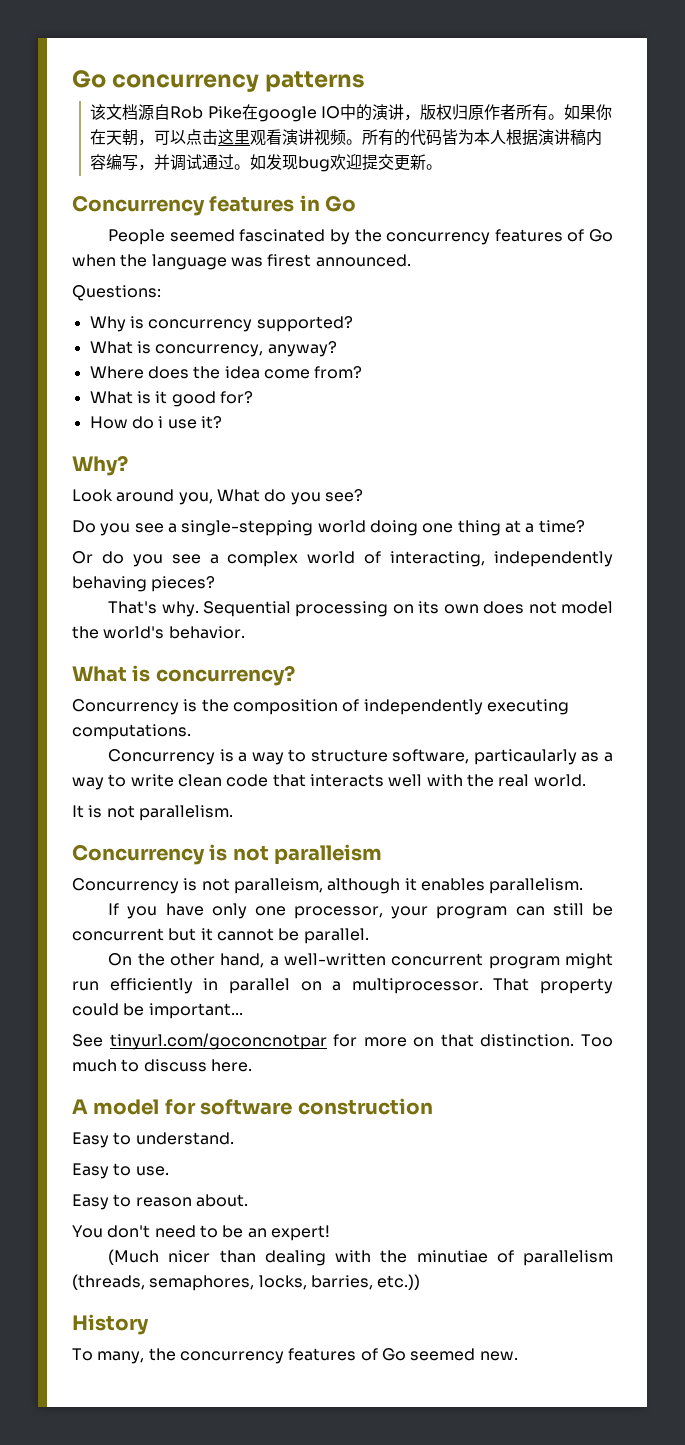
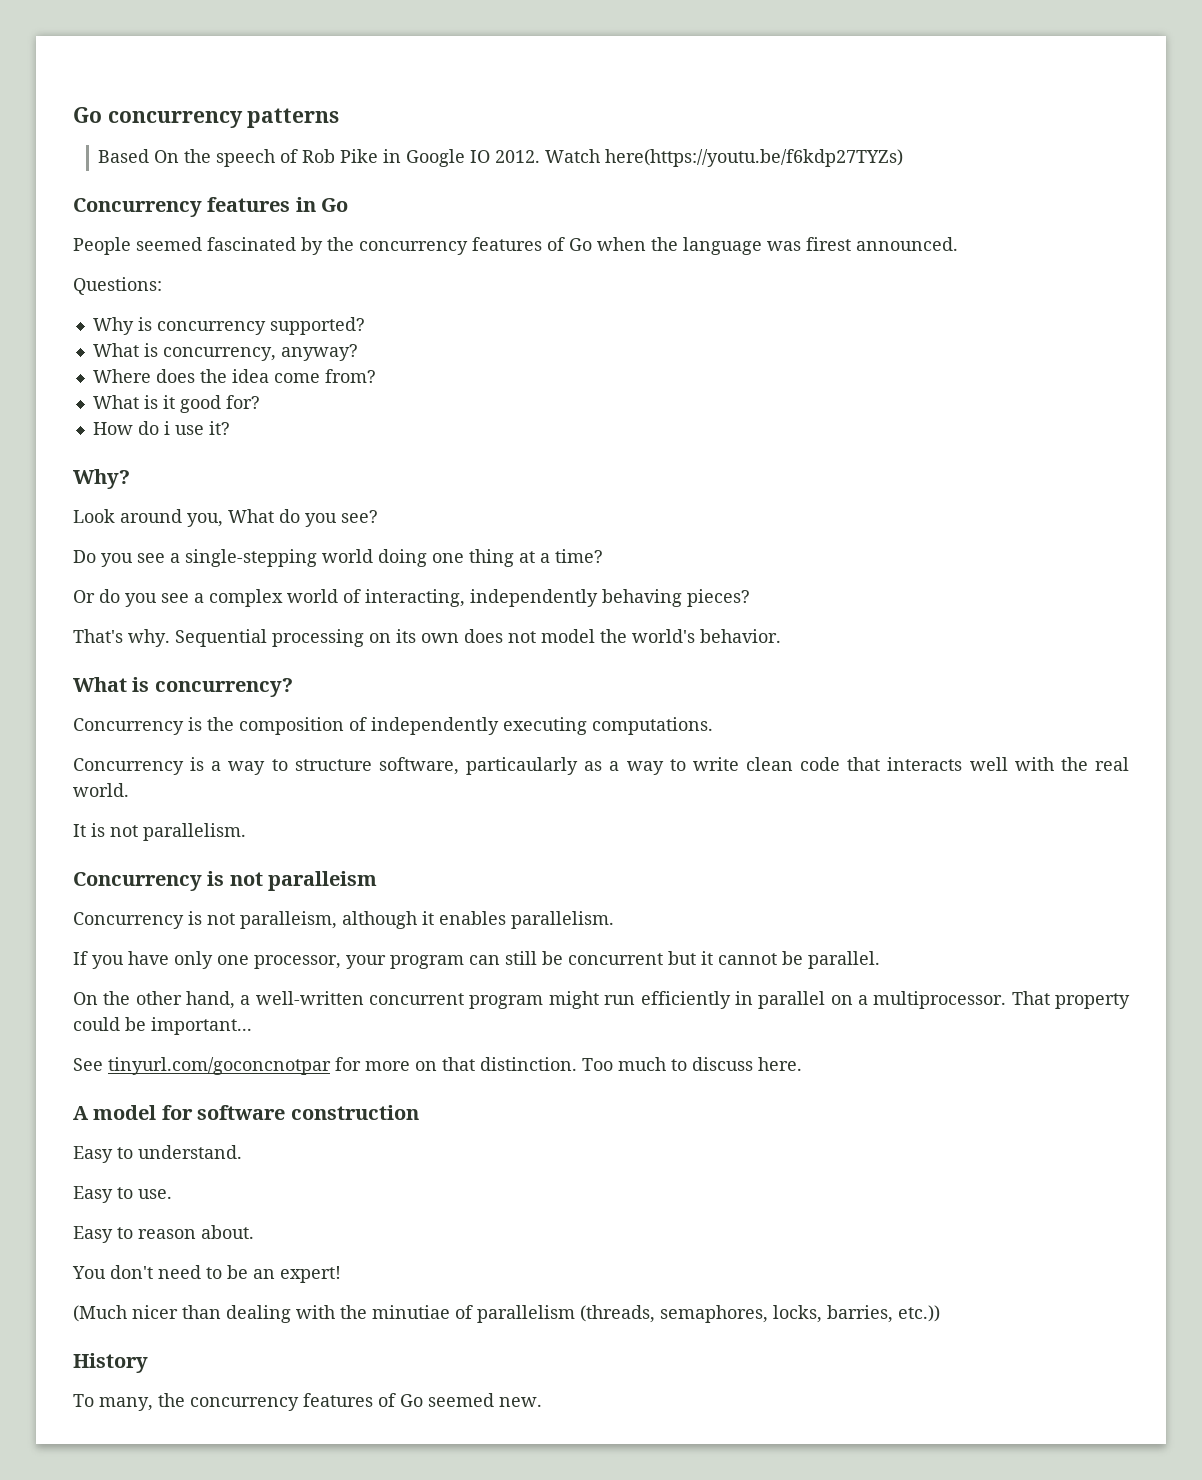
- 该文档源自Rob Pike在google IO中的演讲，版权归原作者所有。如果你在天朝，可以点击这里观看演讲视频。所有的代码皆为本人根据演讲稿内容编写，并调试通过。如发现bug欢迎提交更新。
+ Based On the speech of Rob Pike in Google IO 2012. Watch here(https://youtu.be/f6kdp27TYZs)

